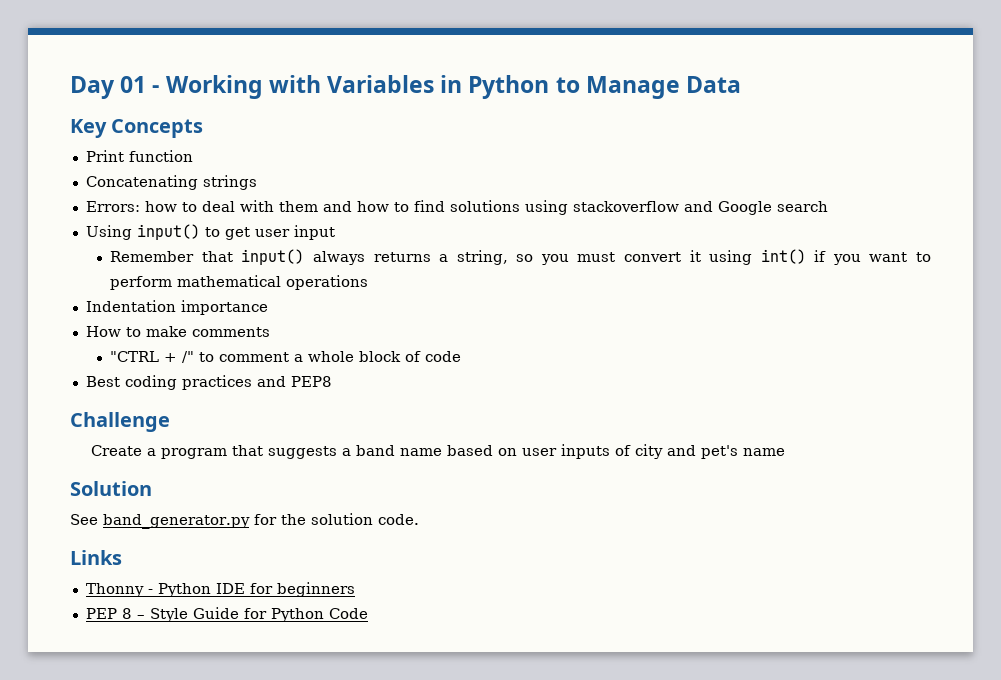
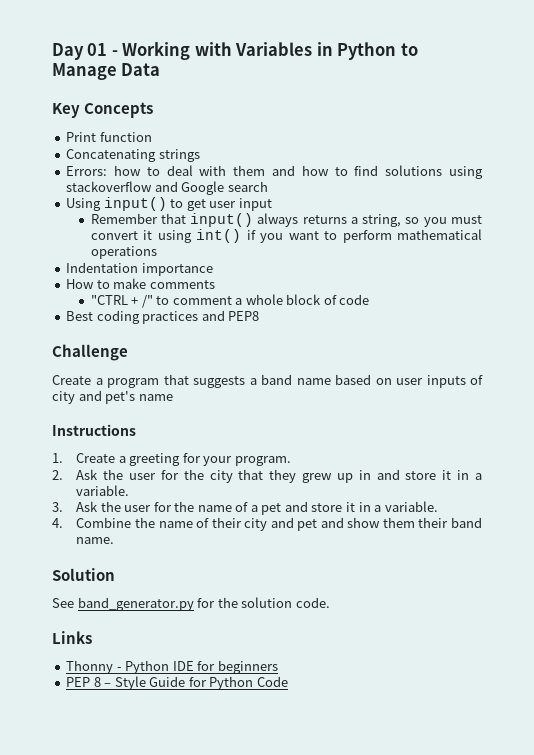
+ Instructions
+ 1. Create a greeting for your program.
+ 2. Ask the user for the city that they grew up in and store it in a variable.
+ 3. Ask the user for the name of a pet and store it in a variable.
+ 4. Combine the name of their city and pet and show them their band name.

